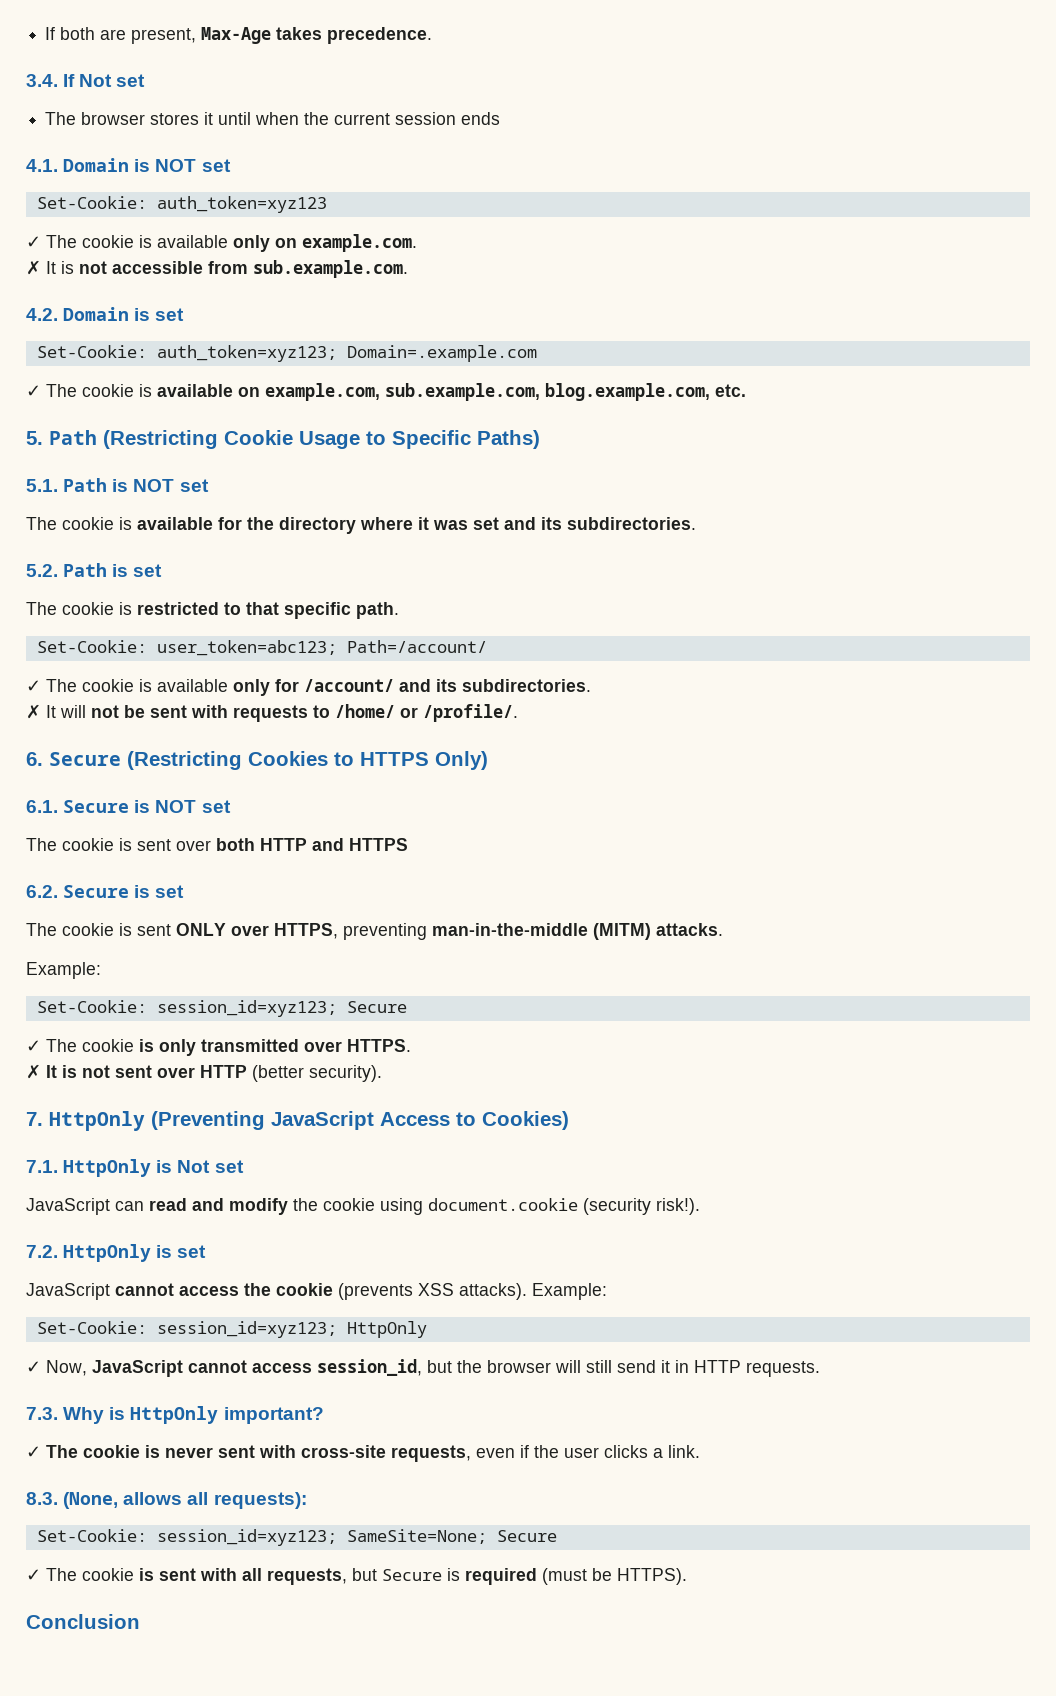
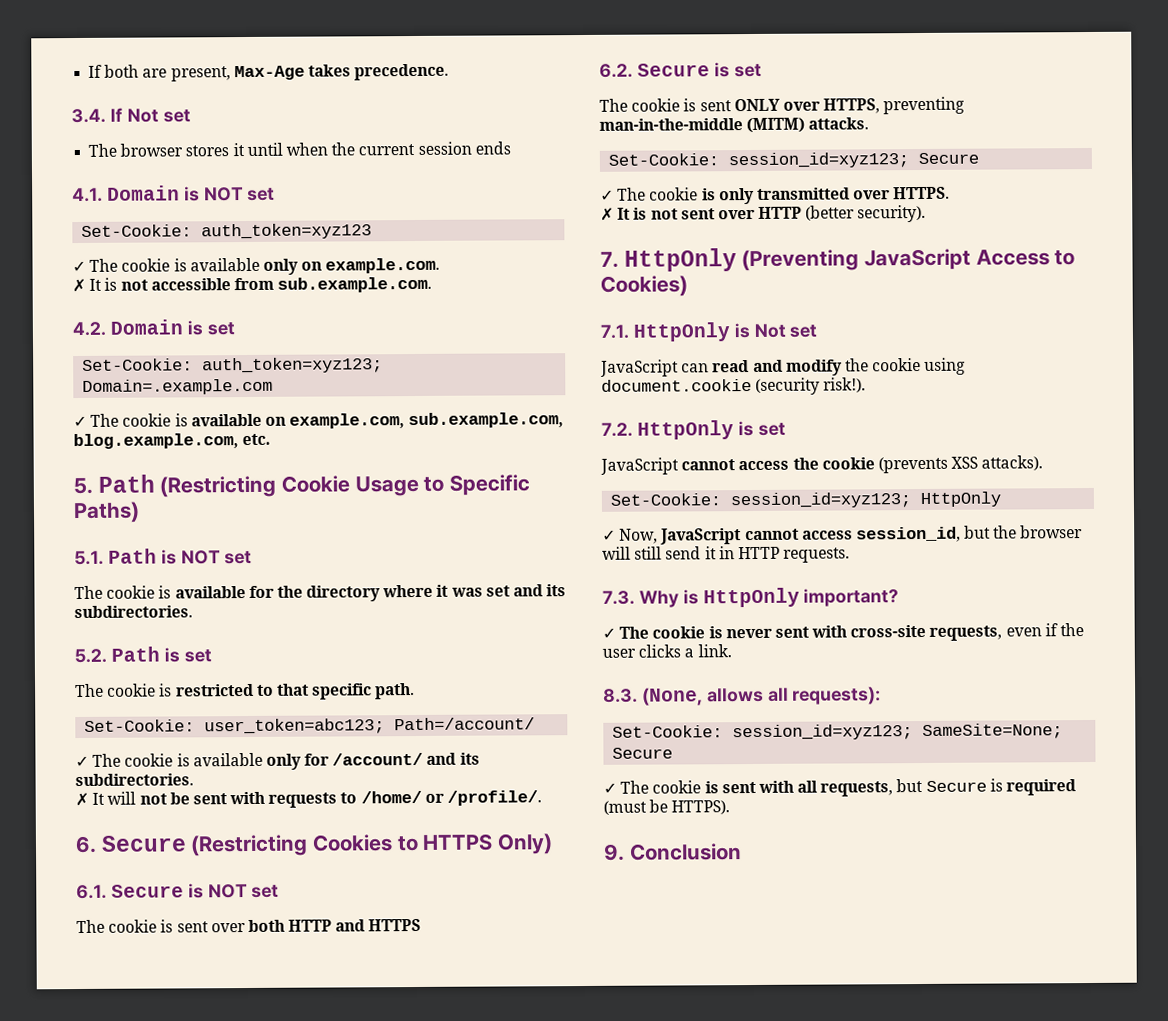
  The cookie is sent ONLY over HTTPS, preventing man-in-the-middle (MITM) attacks.
- Example:
- JavaScript cannot access the cookie (prevents XSS attacks). Example:
+ JavaScript cannot access the cookie (prevents XSS attacks).
- Conclusion
+ 9. Conclusion

